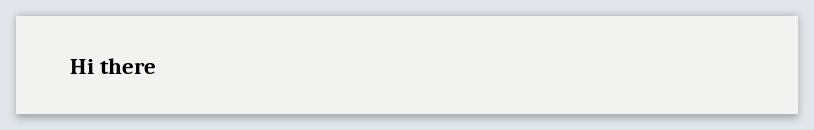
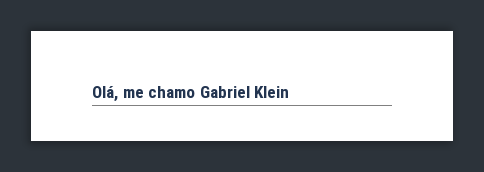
- Hi there
+ Olá, me chamo Gabriel Klein

